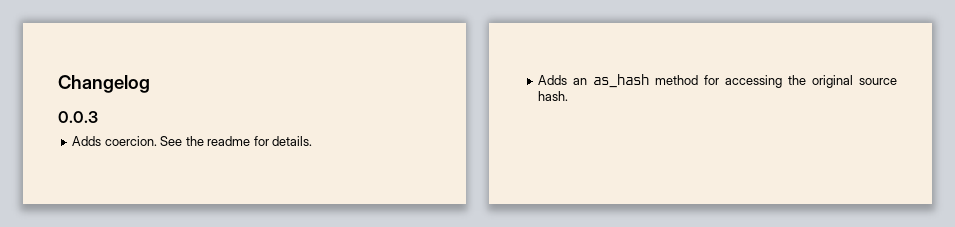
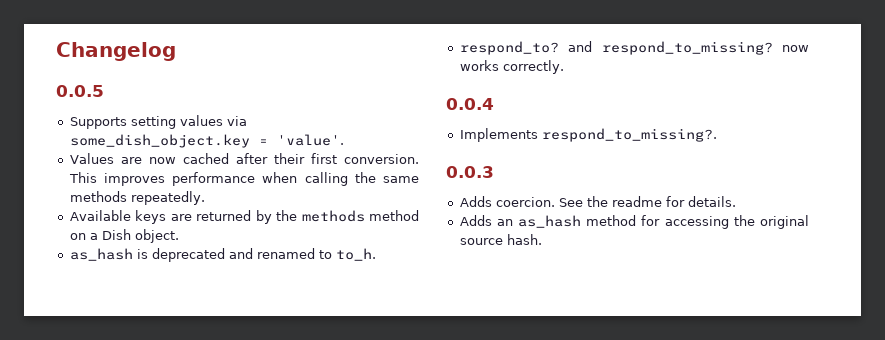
+ 0.0.5
+ Supports setting values via some_dish_object.key = 'value'.
+ Values are now cached after their first conversion. This improves performance when calling the same methods repeatedly.
+ Available keys are returned by the methods method on a Dish object.
+ as_hash is deprecated and renamed to to_h.
+ respond_to? and respond_to_missing? now works correctly.
+ 0.0.4
+ Implements respond_to_missing?.

